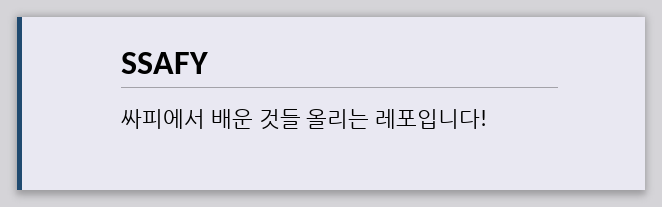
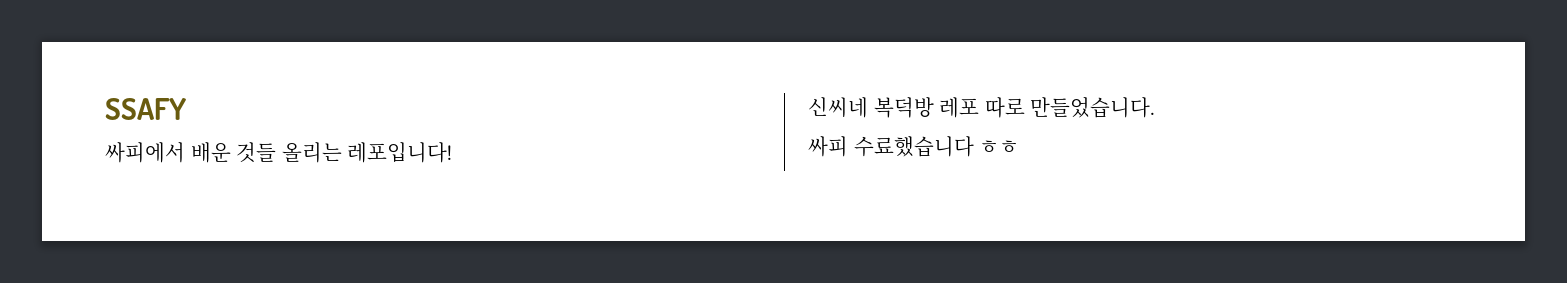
+ 신씨네 복덕방 레포 따로 만들었습니다.
+ 싸피 수료했습니다 ㅎㅎ

